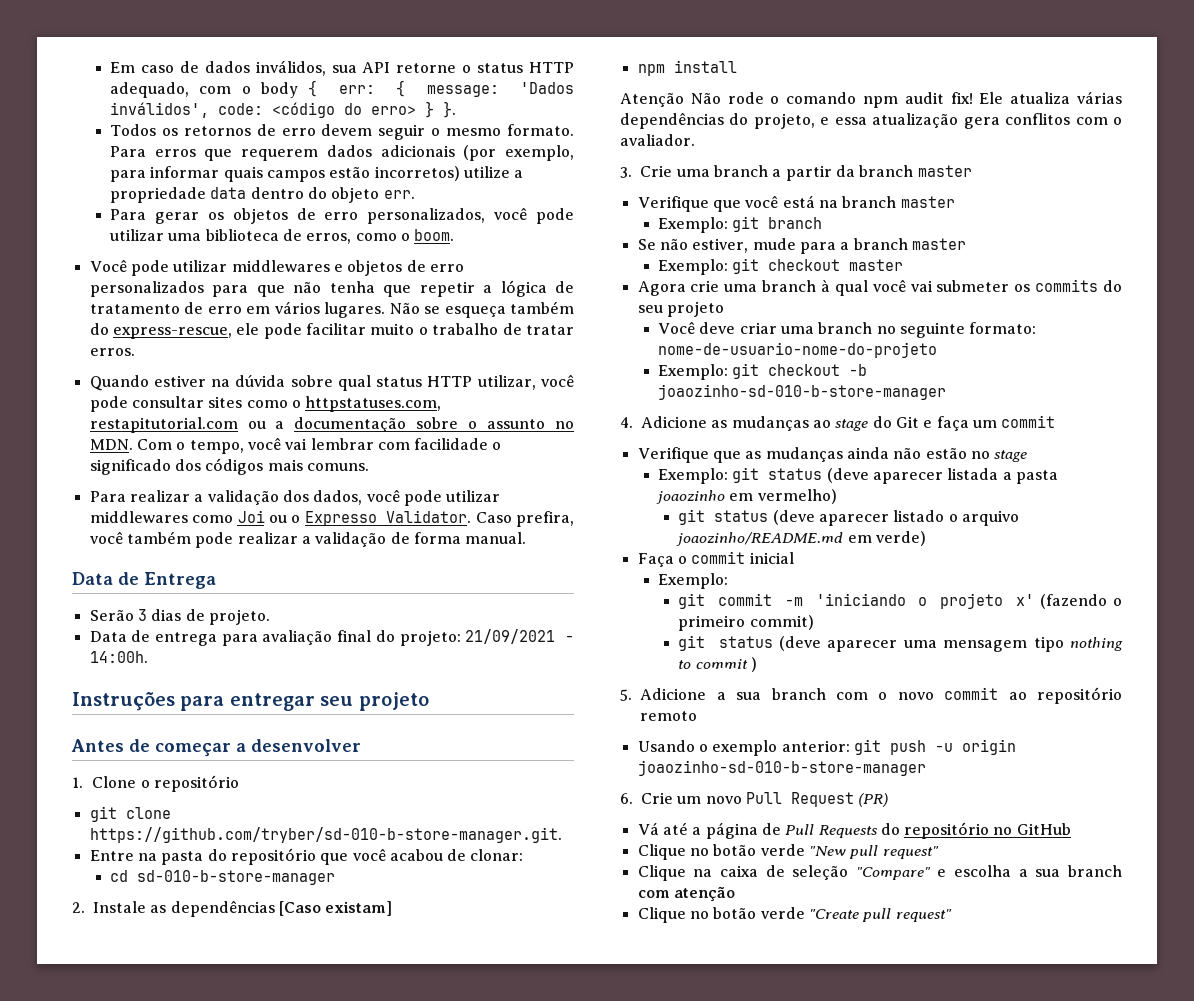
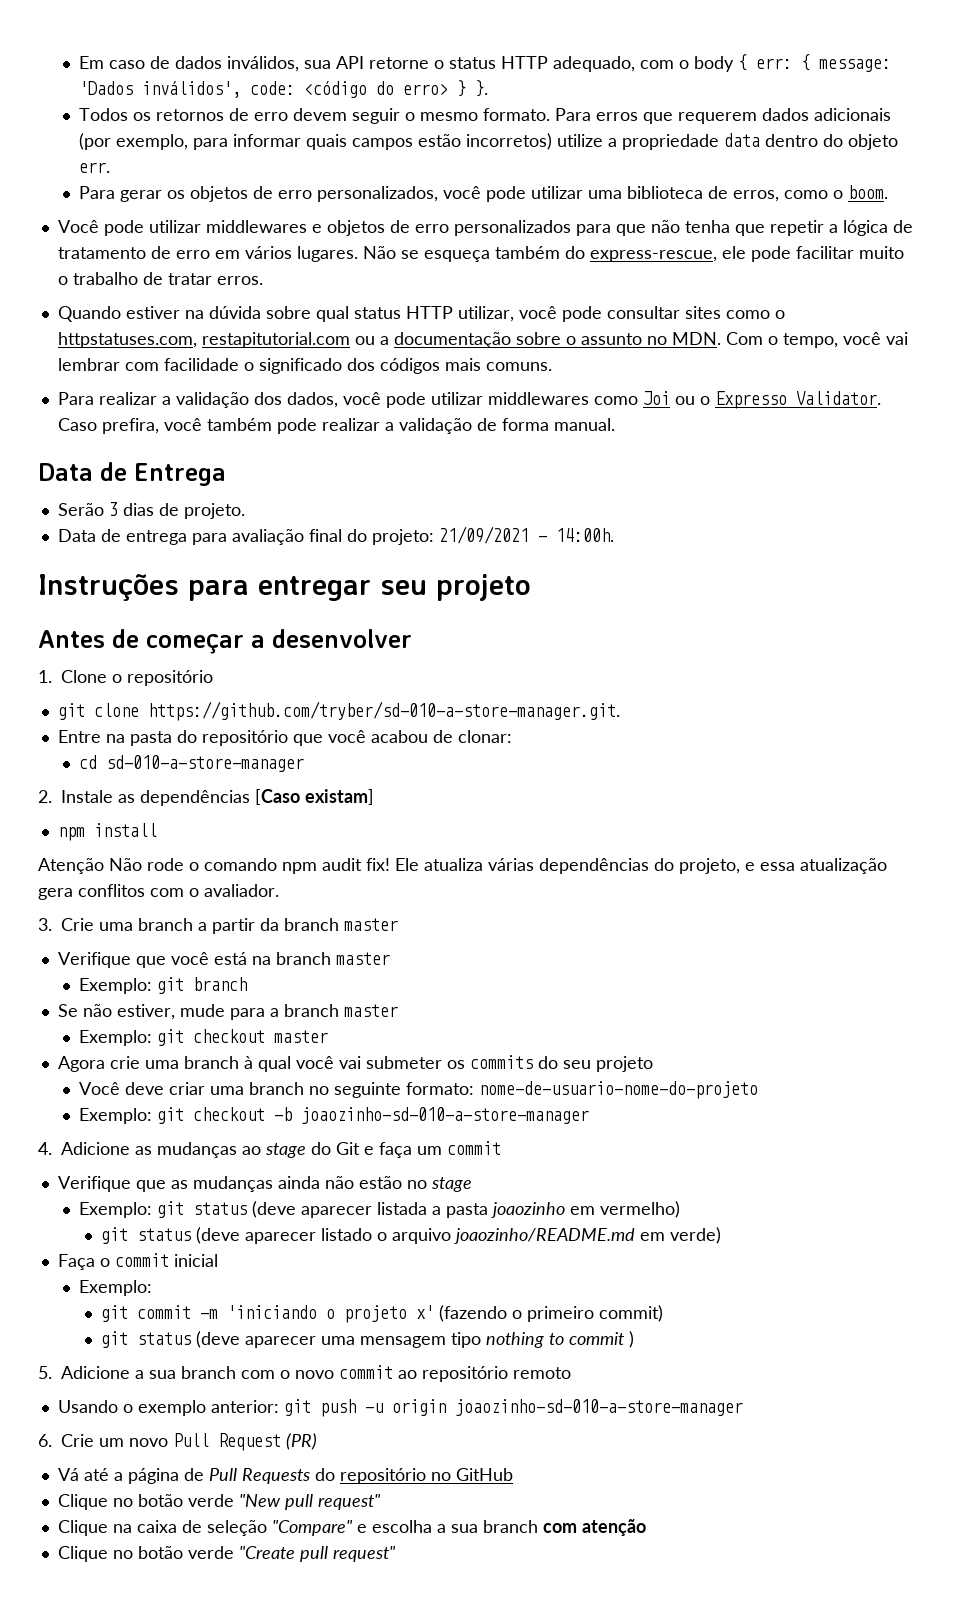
- git clone https://github.com/tryber/sd-010-b-store-manager.git.
+ git clone https://github.com/tryber/sd-010-a-store-manager.git.
- cd sd-010-b-store-manager
+ cd sd-010-a-store-manager
- Exemplo: git checkout -b joaozinho-sd-010-b-store-manager
+ Exemplo: git checkout -b joaozinho-sd-010-a-store-manager
- Usando o exemplo anterior: git push -u origin joaozinho-sd-010-b-store-manager
+ Usando o exemplo anterior: git push -u origin joaozinho-sd-010-a-store-manager

